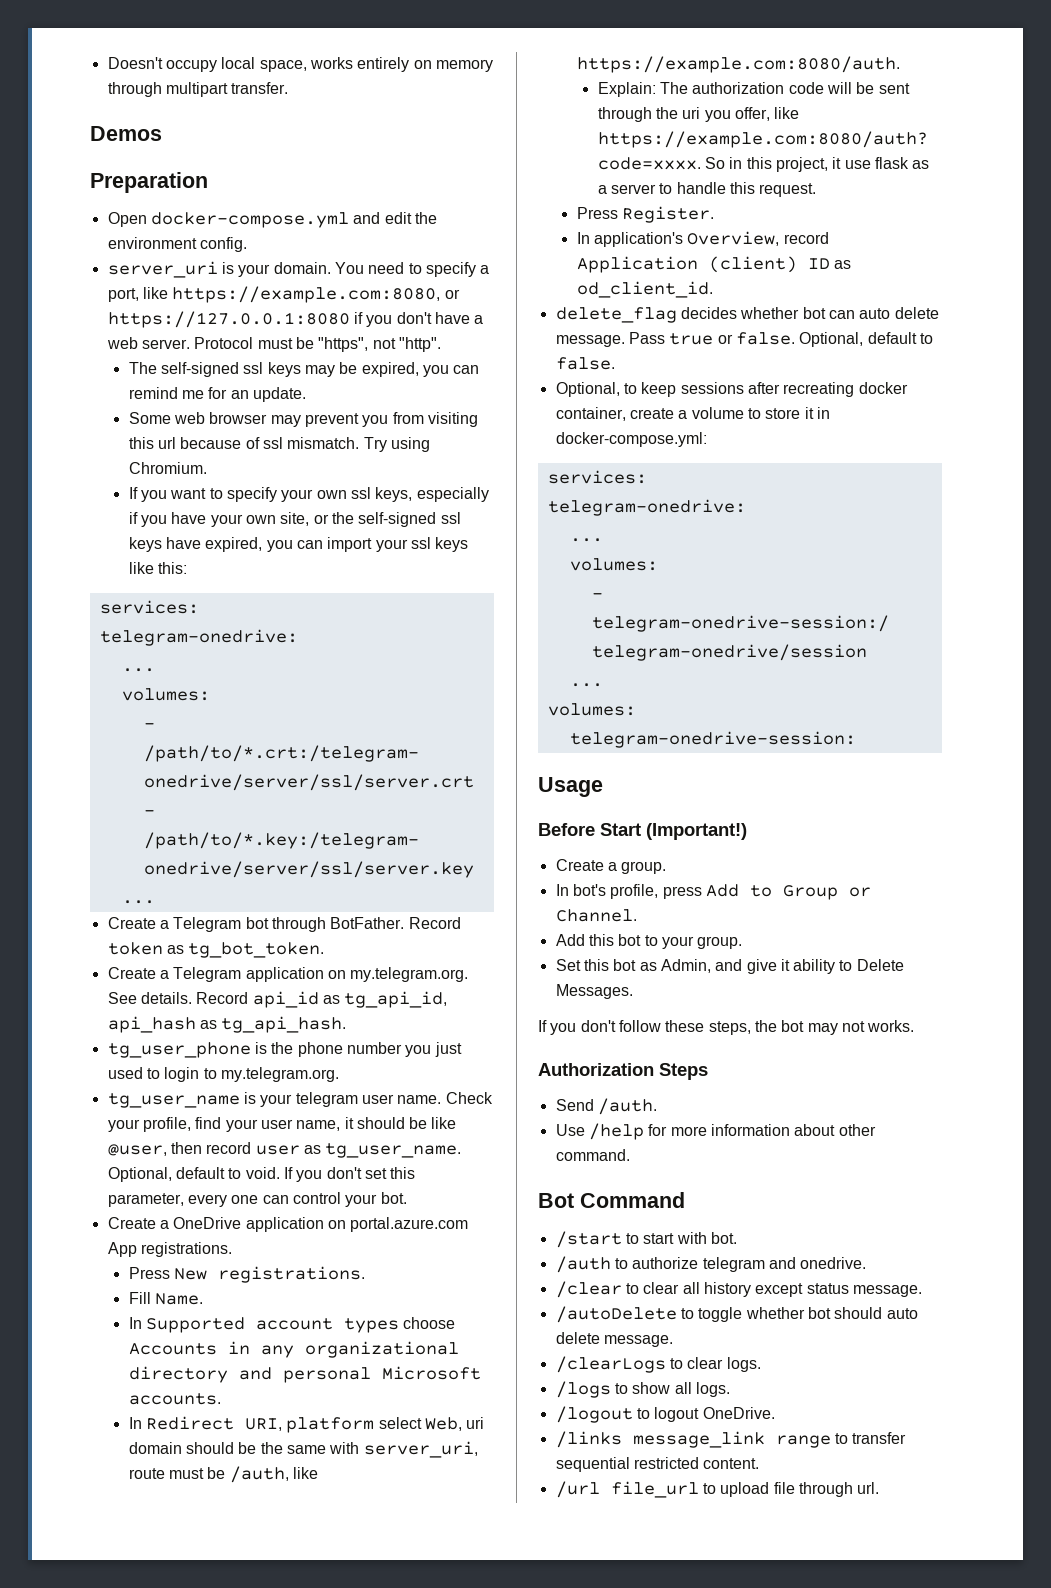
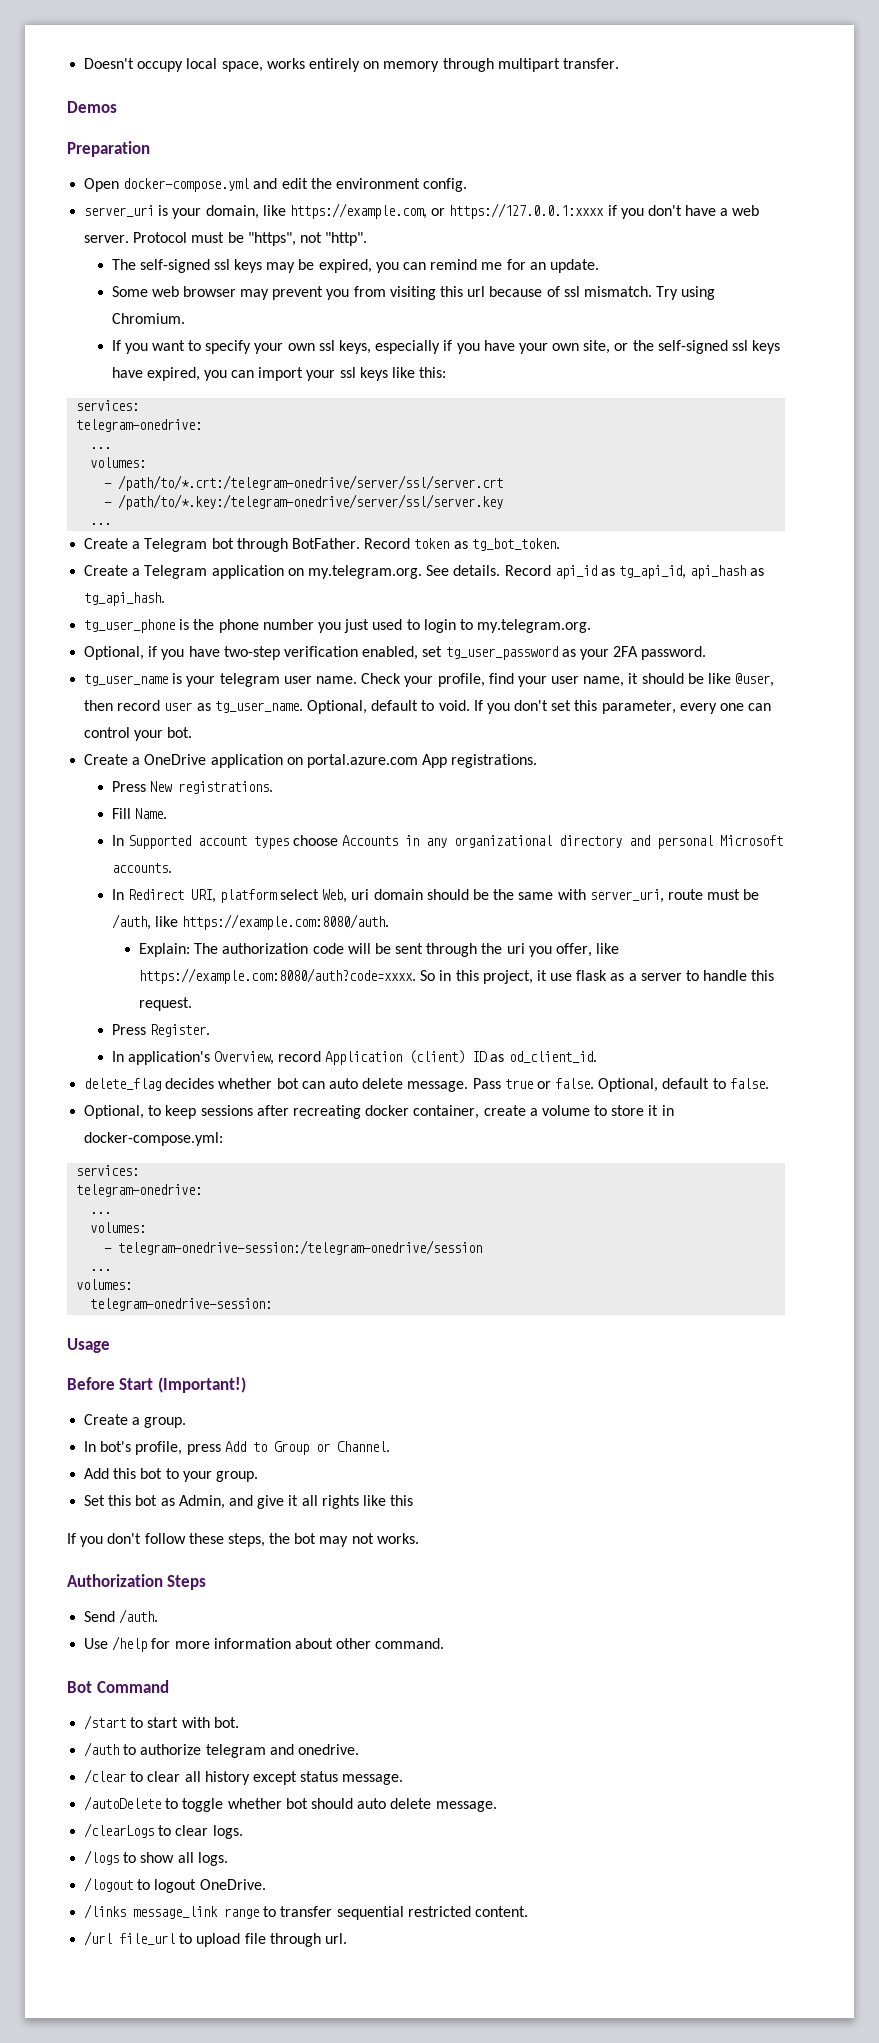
- server_uri is your domain. You need to specify a port, like https://example.com:8080, or https://127.0.0.1:8080 if you don't have a web server.
+ server_uri is your domain, like https://example.com, or https://127.0.0.1:xxxx if you don't have a web server.
+ Optional, if you have two-step verification enabled, set tg_user_password as your 2FA password.
- Set this bot as Admin, and give it ability to Delete Messages.
+ Set this bot as Admin, and give it all rights like this

